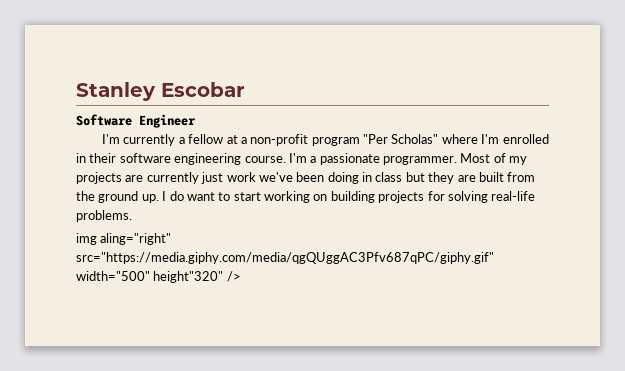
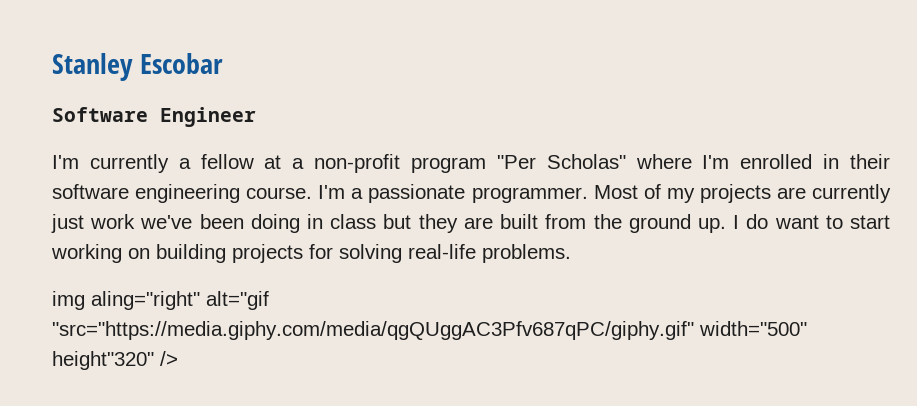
- img aling="right" src="https://media.giphy.com/media/qgQUggAC3Pfv687qPC/giphy.gif" width="500" height"320" />
+ img aling="right" alt="gif "src="https://media.giphy.com/media/qgQUggAC3Pfv687qPC/giphy.gif" width="500" height"320" />

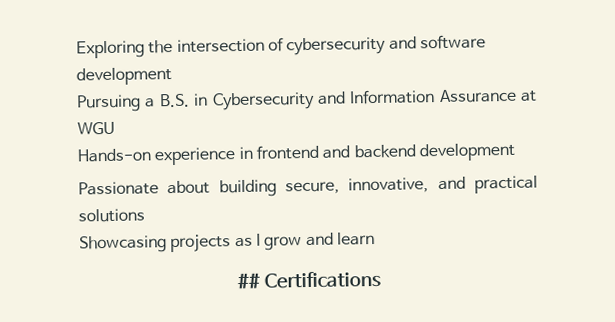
- Stanley Escobar
- Software Engineer
- I'm currently a fellow at a non-profit program "Per Scholas" where I'm enrolled in their software engineering course. I'm a passionate programmer. Most of my projects are currently just work we've been doing in class but they are built from the ground up. I do want to start working on building projects for solving real-life problems.
- img aling="right" alt="gif "src="https://media.giphy.com/media/qgQUggAC3Pfv687qPC/giphy.gif" width="500" height"320" />
+ Exploring the intersection of cybersecurity and software development
+ Pursuing a B.S. in Cybersecurity and Information Assurance at WGU
+ Hands-on experience in frontend and backend development
+ Passionate about building secure, innovative, and practical solutions
+ Showcasing projects as I grow and learn
+ ## Certifications

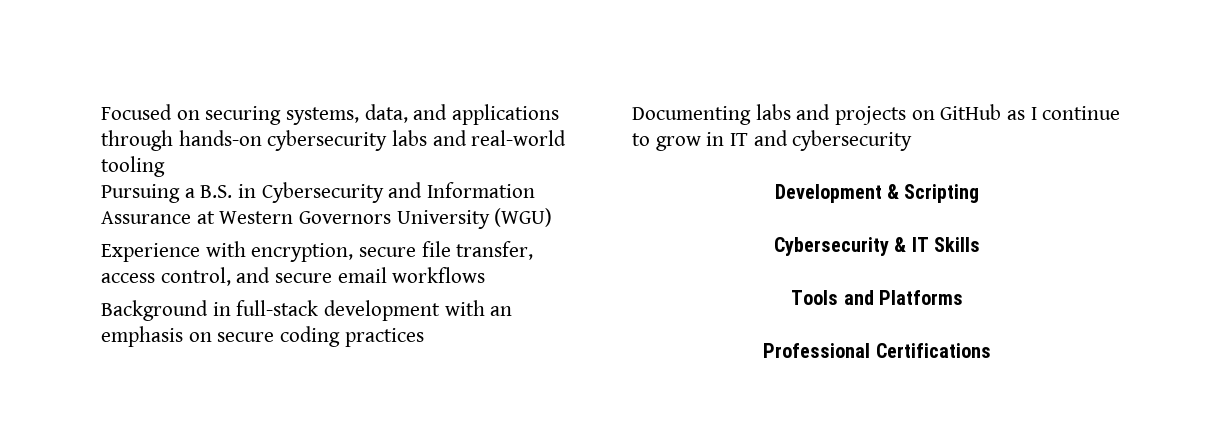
- Exploring the intersection of cybersecurity and software development
+ Focused on securing systems, data, and applications through hands-on cybersecurity labs and real-world tooling
- Pursuing a B.S. in Cybersecurity and Information Assurance at WGU
- Hands-on experience in frontend and backend development
- Passionate about building secure, innovative, and practical solutions
- Showcasing projects as I grow and learn
- ## Certifications
+ Pursuing a B.S. in Cybersecurity and Information Assurance at Western Governors University (WGU)
+ Experience with encryption, secure file transfer, access control, and secure email workflows
+ Background in full-stack development with an emphasis on secure coding practices
+ Documenting labs and projects on GitHub as I continue to grow in IT and cybersecurity
+ Development & Scripting
+ Cybersecurity & IT Skills
+ Tools and Platforms
+ Professional Certifications

